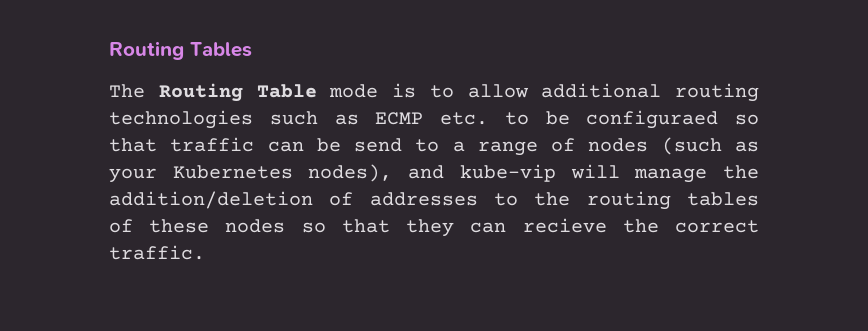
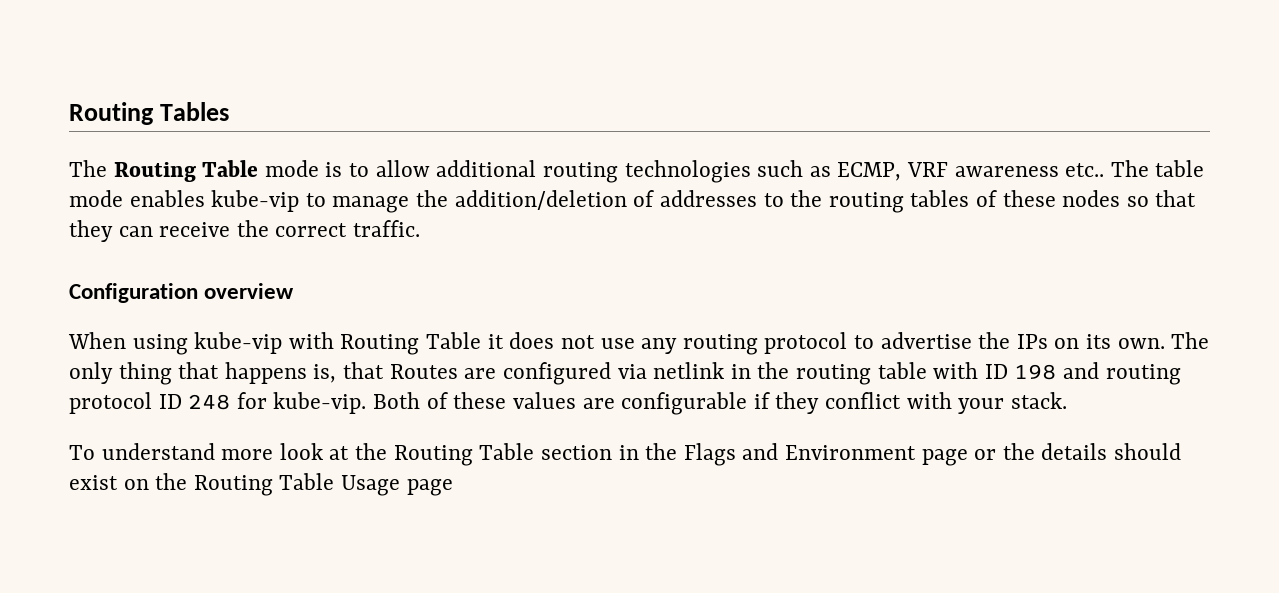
- The Routing Table mode is to allow additional routing technologies such as ECMP etc. to be configuraed so that traffic can be send to a range of nodes (such as your Kubernetes nodes), and kube-vip will manage the addition/deletion of addresses to the routing tables of these nodes so that they can recieve the correct traffic.
+ The Routing Table mode is to allow additional routing technologies such as ECMP, VRF awareness etc.. The table mode enables kube-vip to manage the addition/deletion of addresses to the routing tables of these nodes so that they can receive the correct traffic.
+ Configuration overview
+ When using kube-vip with Routing Table it does not use any routing protocol to advertise the IPs on its own. The only thing that happens is, that Routes are configured via netlink in the routing table with ID 198 and routing protocol ID 248 for kube-vip. Both of these values are configurable if they conflict with your stack.
+ To understand more look at the Routing Table section in the Flags and Environment page or the details should exist on the Routing Table Usage page

